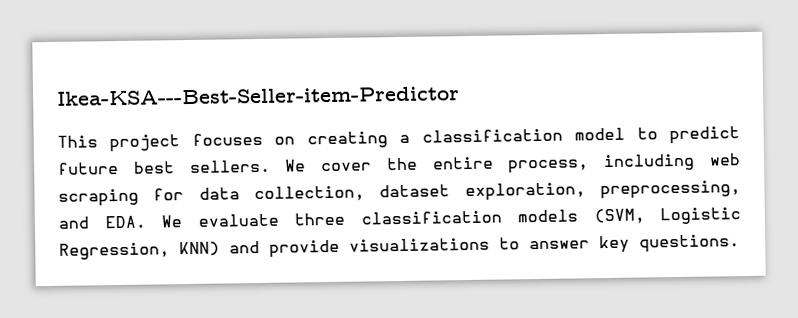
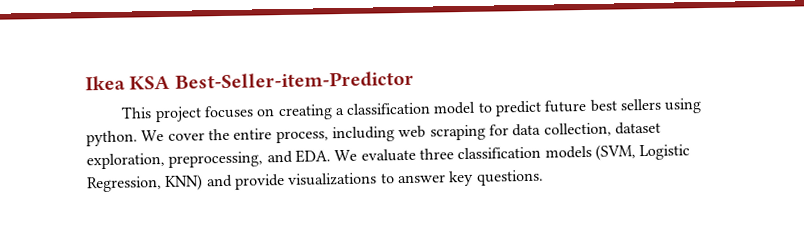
- Ikea-KSA---Best-Seller-item-Predictor
+ Ikea KSA Best-Seller-item-Predictor
- This project focuses on creating a classification model to predict future best sellers.
+ This project focuses on creating a classification model to predict future best sellers using python.

